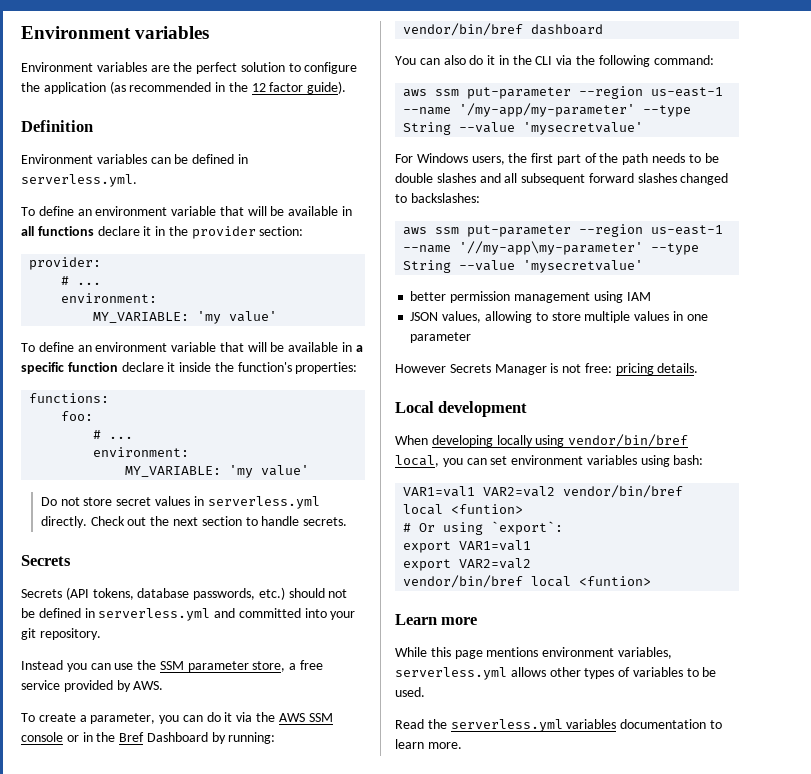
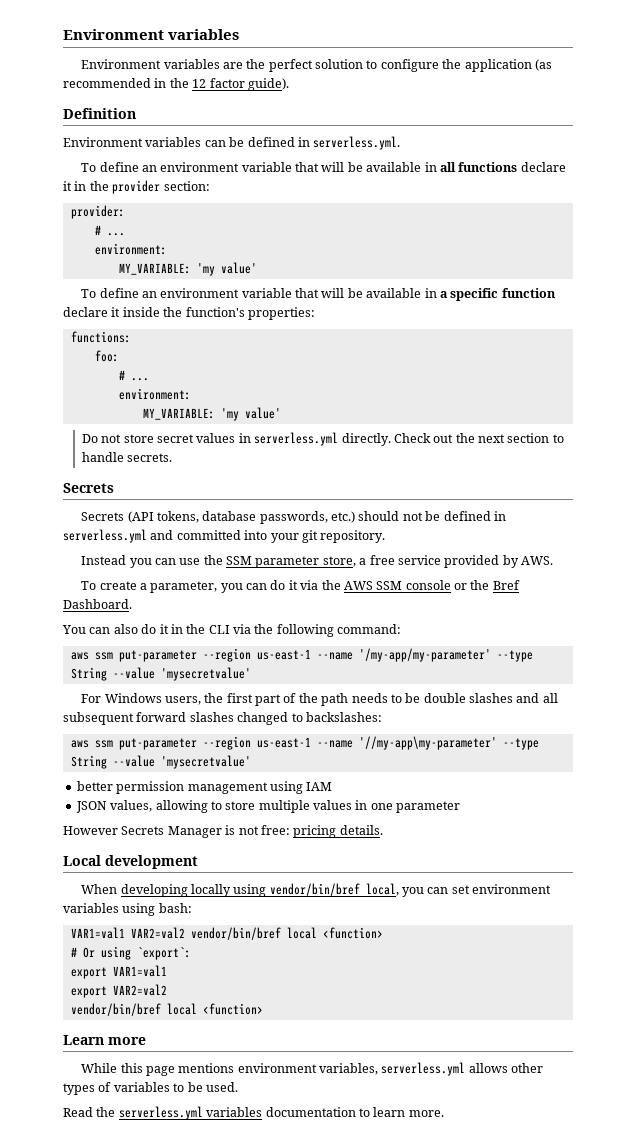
- To create a parameter, you can do it via the AWS SSM console or in the Bref Dashboard by running:
- vendor/bin/bref dashboard
+ To create a parameter, you can do it via the AWS SSM console or the Bref Dashboard.
- VAR1=val1 VAR2=val2 vendor/bin/bref local <funtion>
+ VAR1=val1 VAR2=val2 vendor/bin/bref local <function>
  export VAR2=val2
- vendor/bin/bref local <funtion>
+ vendor/bin/bref local <function>

